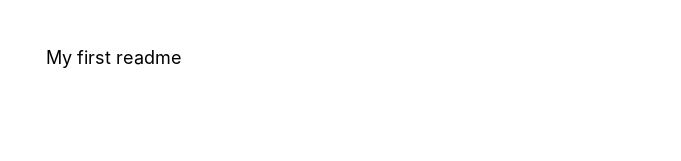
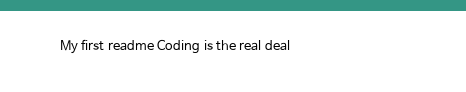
- My first readme
+ My first readme Coding is the real deal

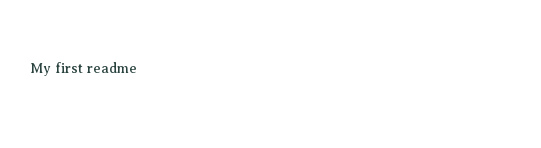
- My first readme Coding is the real deal
+ My first readme

